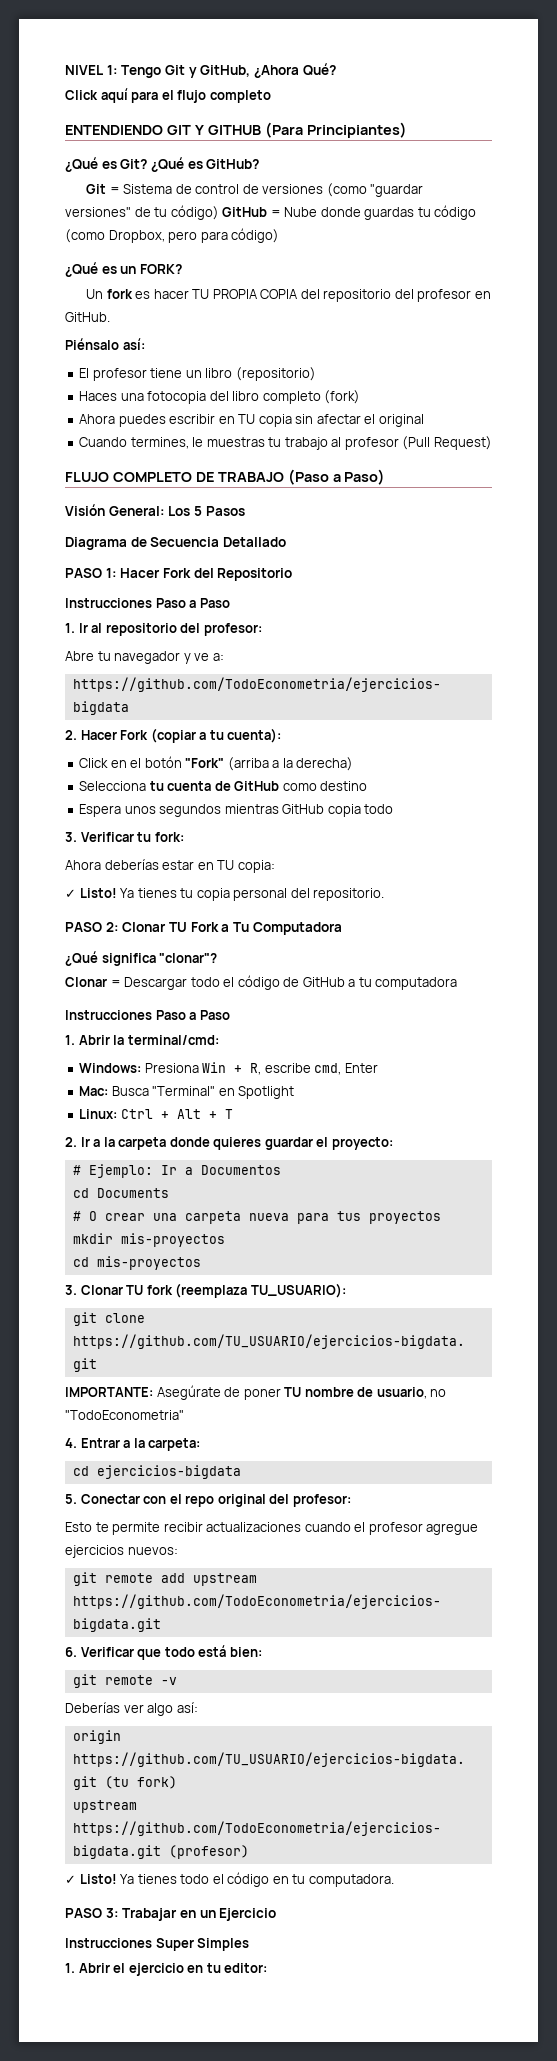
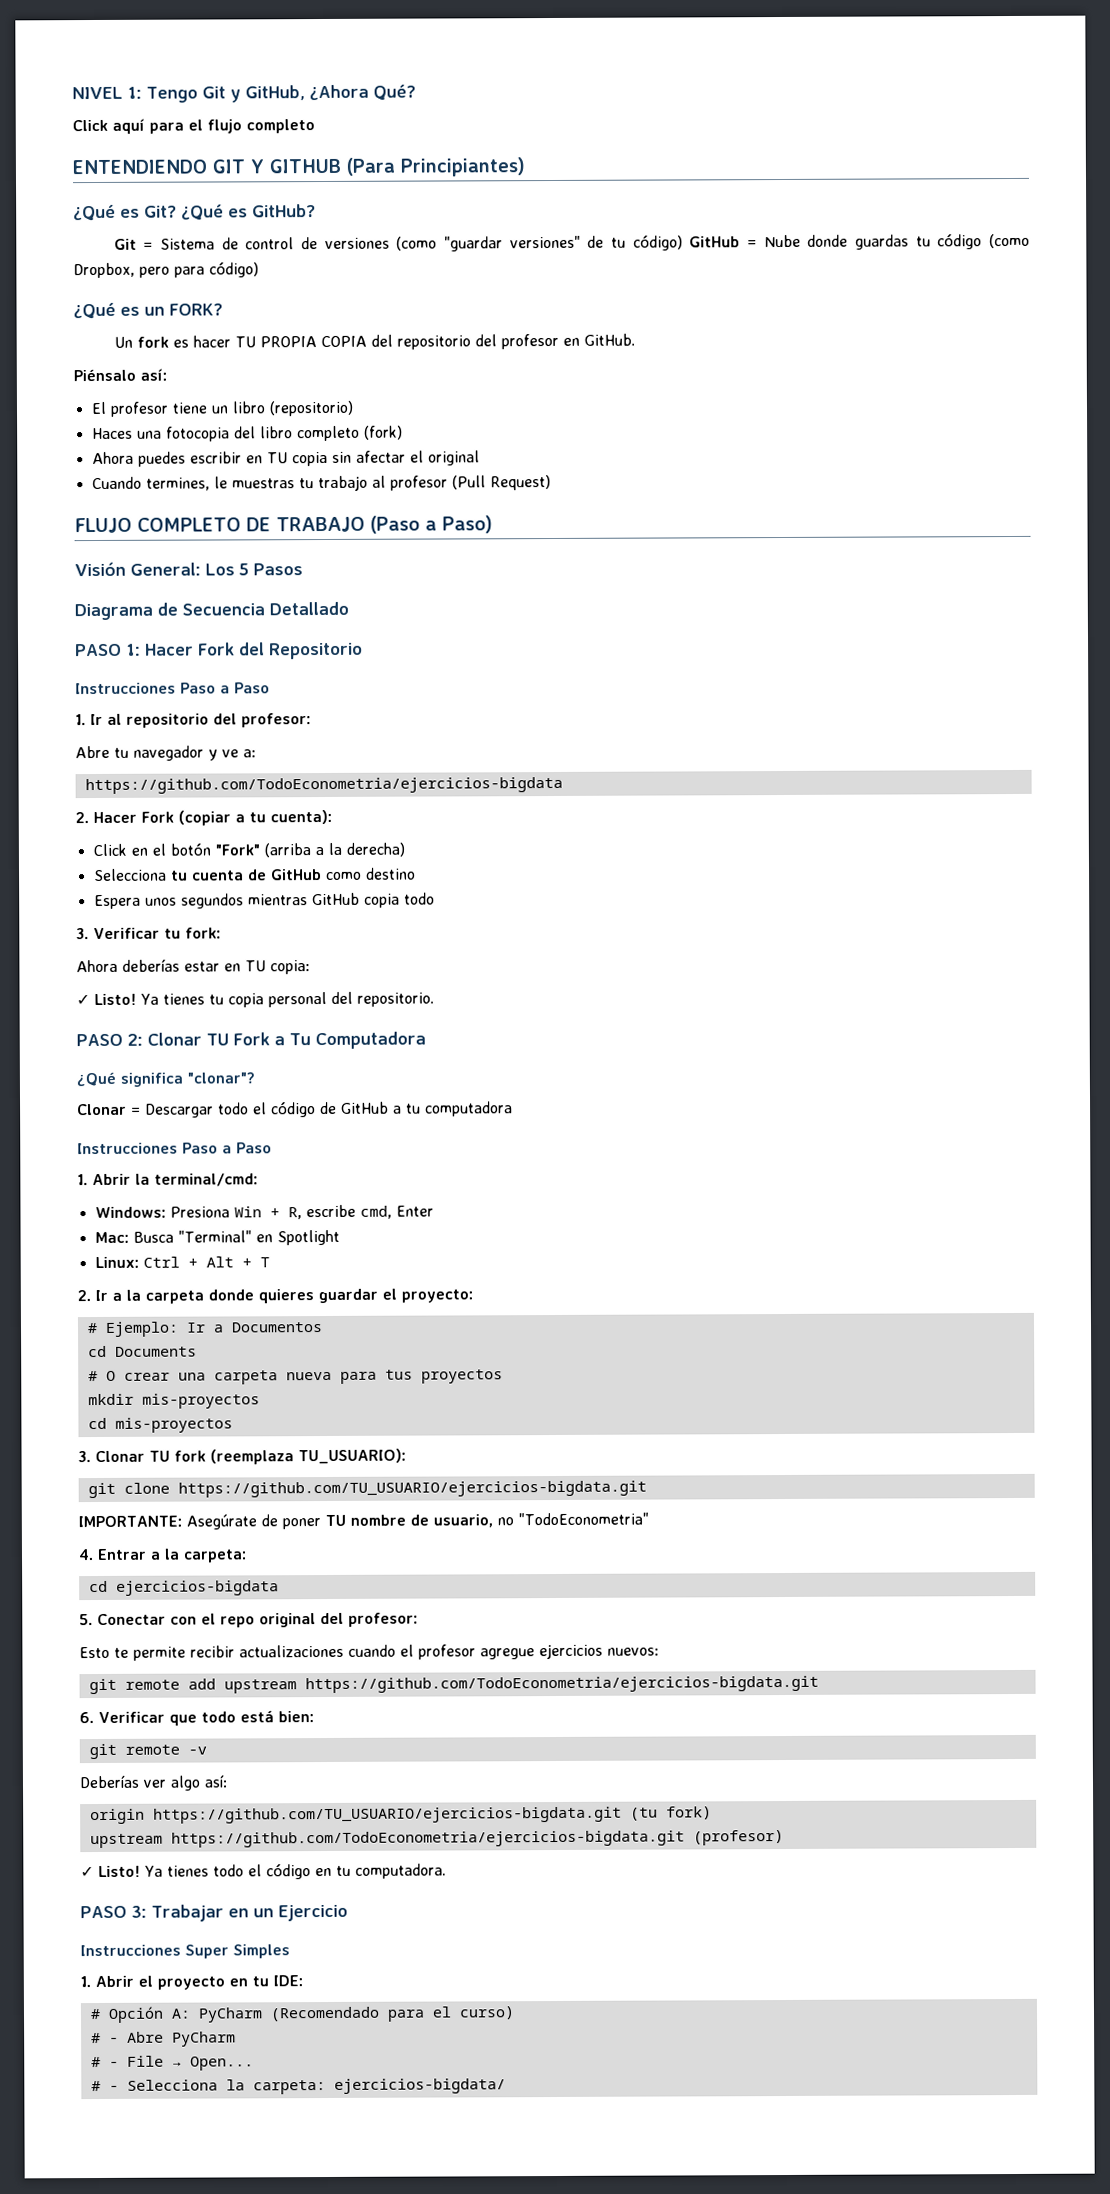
- 1. Abrir el ejercicio en tu editor:
+ 1. Abrir el proyecto en tu IDE:
+ # Opción A: PyCharm (Recomendado para el curso)
+ # - Abre PyCharm
+ # - File → Open...
+ # - Selecciona la carpeta: ejercicios-bigdata/

